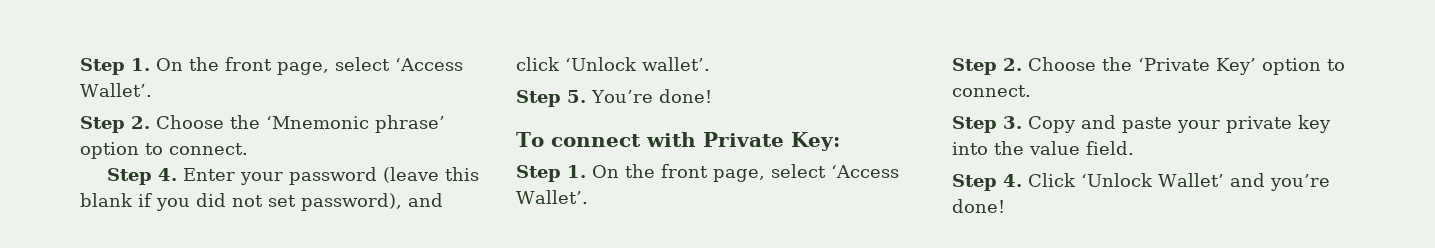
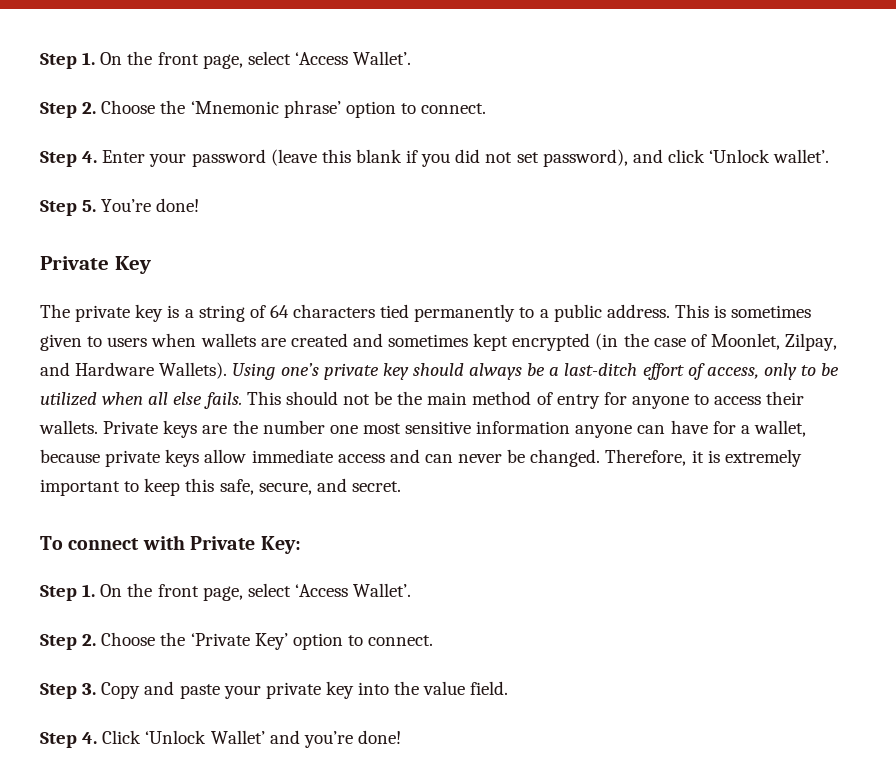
+ Private Key
+ The private key is a string of 64 characters tied permanently to a public address. This is sometimes given to users when wallets are created and sometimes kept encrypted (in the case of Moonlet, Zilpay, and Hardware Wallets). Using one’s private key should always be a last-ditch effort of access, only to be utilized when all else fails. This should not be the main method of entry for anyone to access their wallets. Private keys are the number one most sensitive information anyone can have for a wallet, because private keys allow immediate access and can never be changed. Therefore, it is extremely important to keep this safe, secure, and secret.

